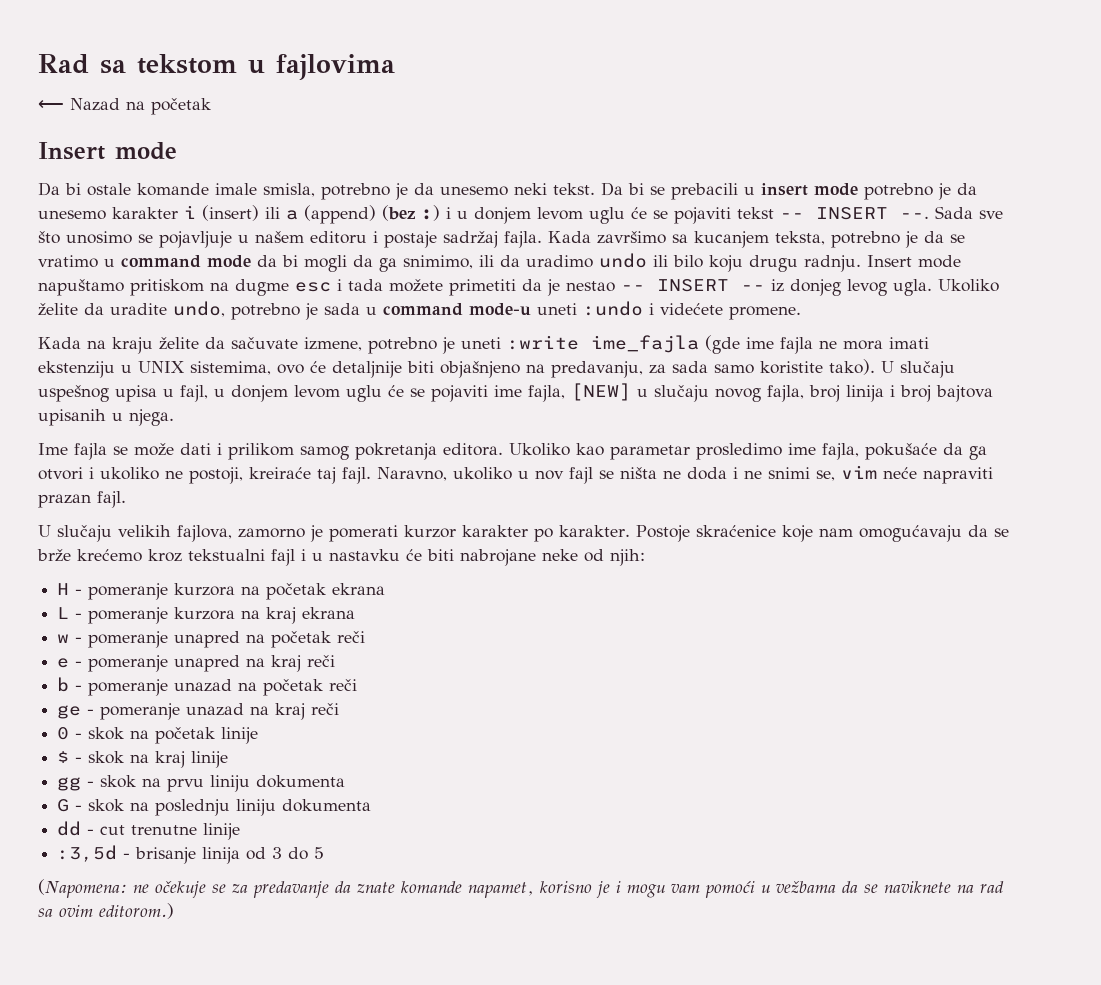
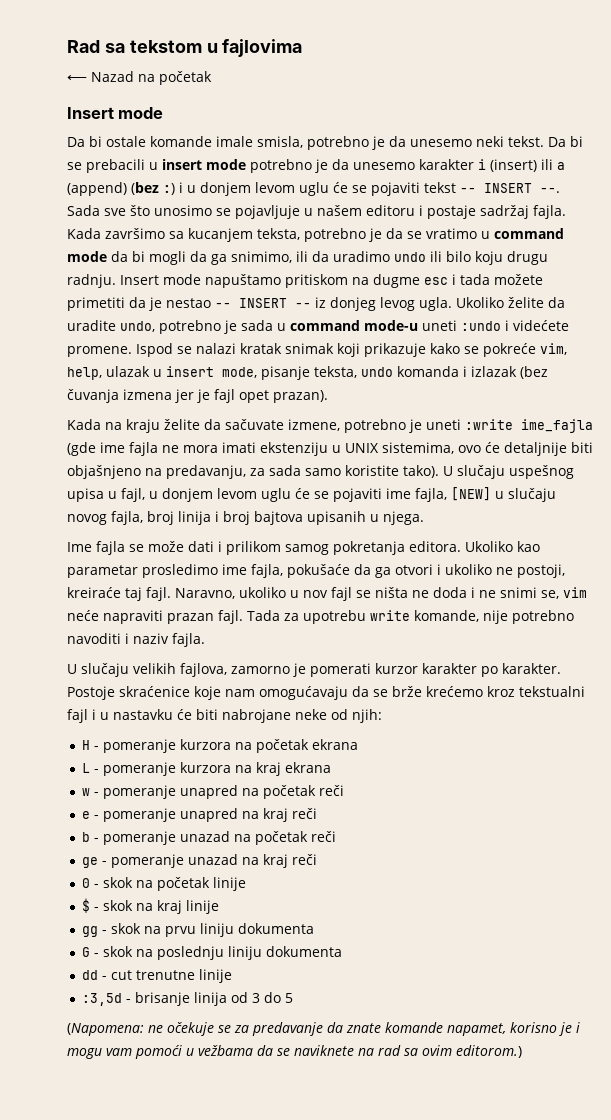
+ Ispod se nalazi kratak snimak koji prikazuje kako se pokreće vim, help, ulazak u insert mode, pisanje teksta, undo komanda i izlazak (bez čuvanja izmena jer je fajl opet prazan).
+ Tada za upotrebu write komande, nije potrebno navoditi i naziv fajla.

